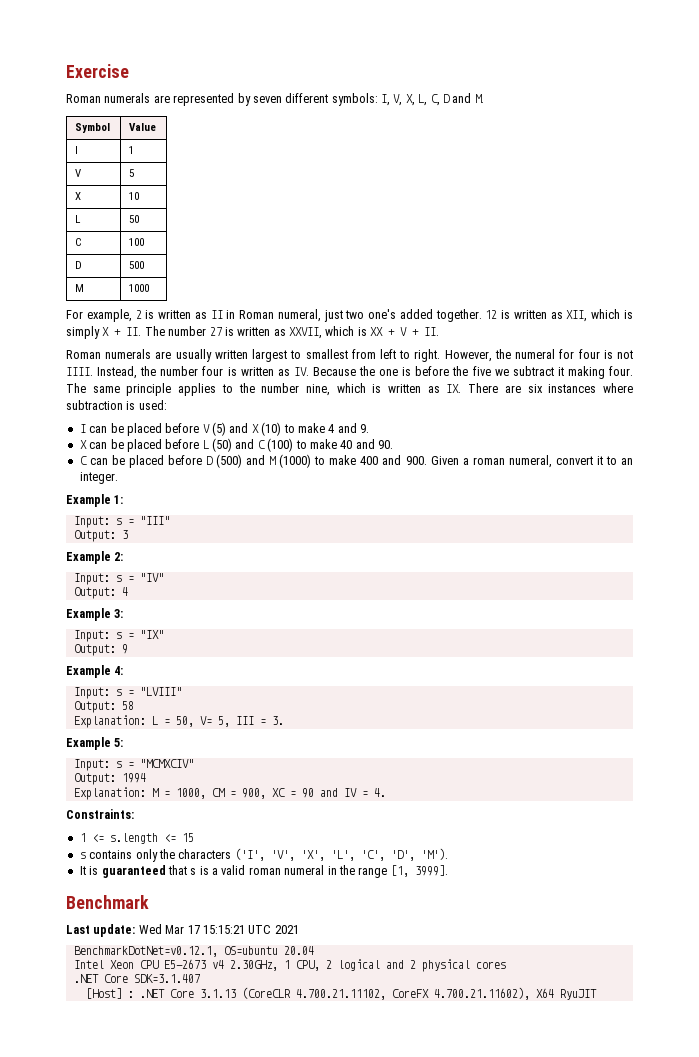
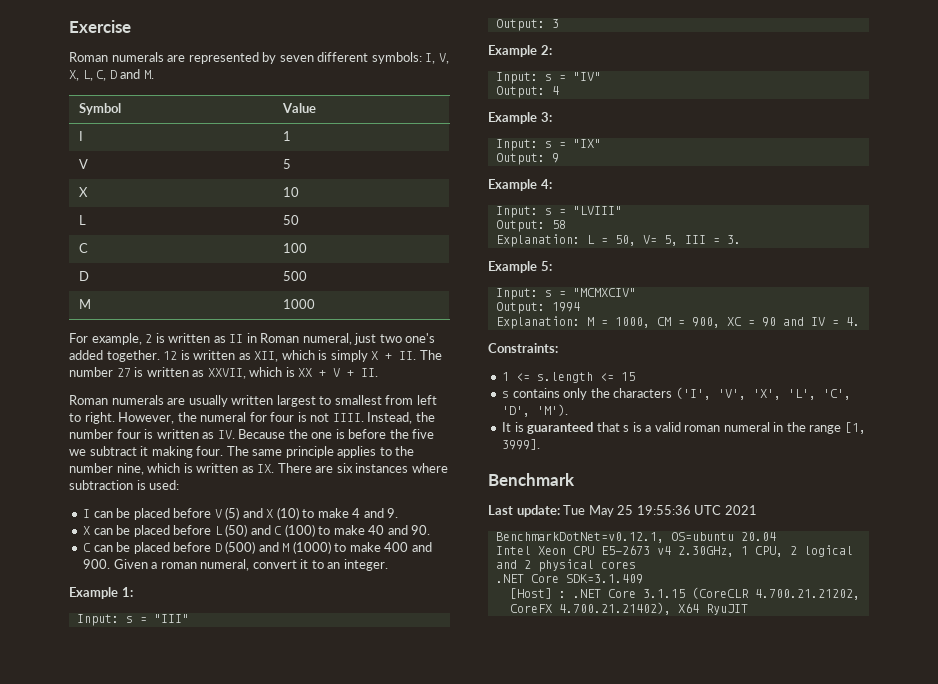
- Last update: Wed Mar 17 15:15:21 UTC 2021
+ Last update: Tue May 25 19:55:36 UTC 2021
- .NET Core SDK=3.1.407
+ .NET Core SDK=3.1.409
- [Host] : .NET Core 3.1.13 (CoreCLR 4.700.21.11102, CoreFX 4.700.21.11602), X64 RyuJIT
+ [Host] : .NET Core 3.1.15 (CoreCLR 4.700.21.21202, CoreFX 4.700.21.21402), X64 RyuJIT

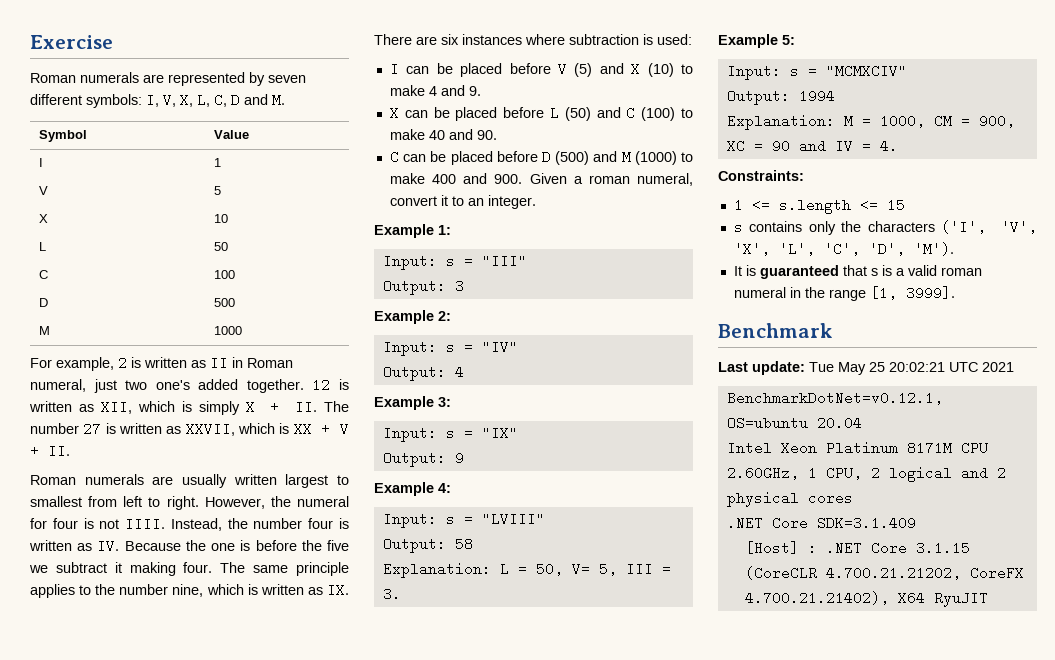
- Last update: Tue May 25 19:55:36 UTC 2021
+ Last update: Tue May 25 20:02:21 UTC 2021
- Intel Xeon CPU E5-2673 v4 2.30GHz, 1 CPU, 2 logical and 2 physical cores
+ Intel Xeon Platinum 8171M CPU 2.60GHz, 1 CPU, 2 logical and 2 physical cores

